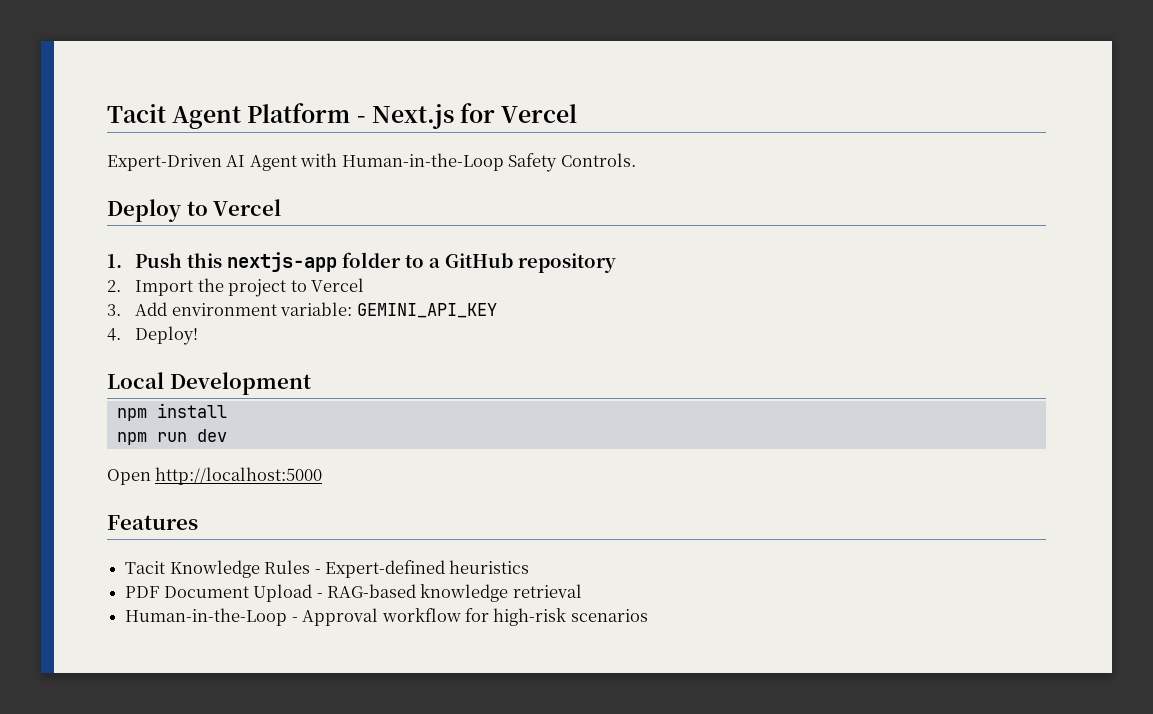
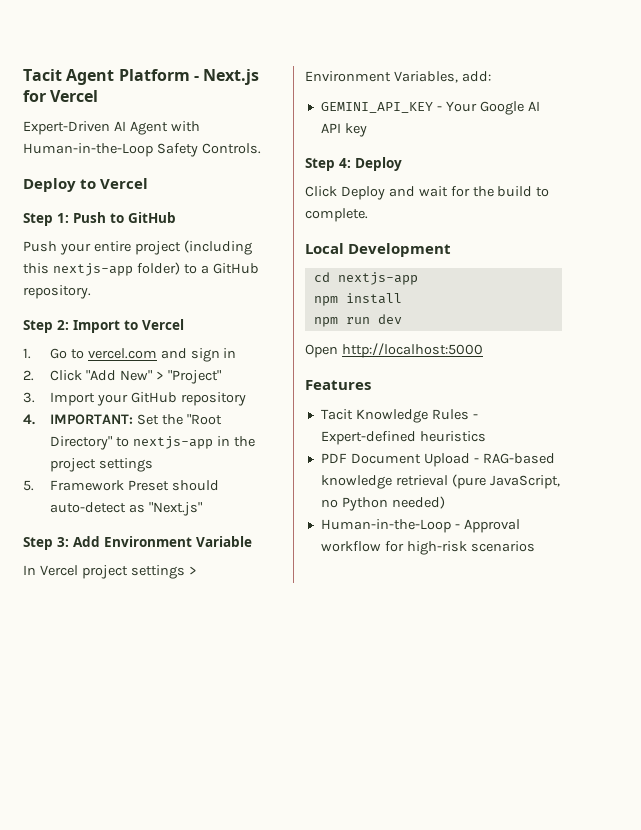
- 1. Push this nextjs-app folder to a GitHub repository
- 2. Import the project to Vercel
- 3. Add environment variable: GEMINI_API_KEY
- 4. Deploy!
+ Step 1: Push to GitHub
+ Push your entire project (including this nextjs-app folder) to a GitHub repository.
+ Step 2: Import to Vercel
+ 1. Go to vercel.com and sign in
+ 2. Click "Add New" > "Project"
+ 3. Import your GitHub repository
+ 4. IMPORTANT: Set the "Root Directory" to nextjs-app in the project settings
+ 5. Framework Preset should auto-detect as "Next.js"
+ Step 3: Add Environment Variable
+ In Vercel project settings > Environment Variables, add:
+ GEMINI_API_KEY - Your Google AI API key
+ Step 4: Deploy
+ Click Deploy and wait for the build to complete.
+ cd nextjs-app
- PDF Document Upload - RAG-based knowledge retrieval
+ PDF Document Upload - RAG-based knowledge retrieval (pure JavaScript, no Python needed)

